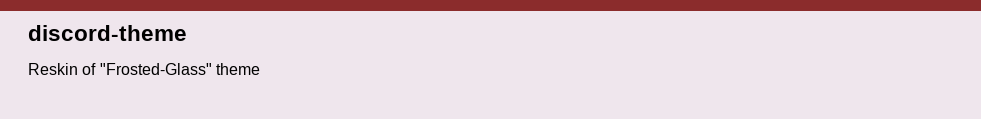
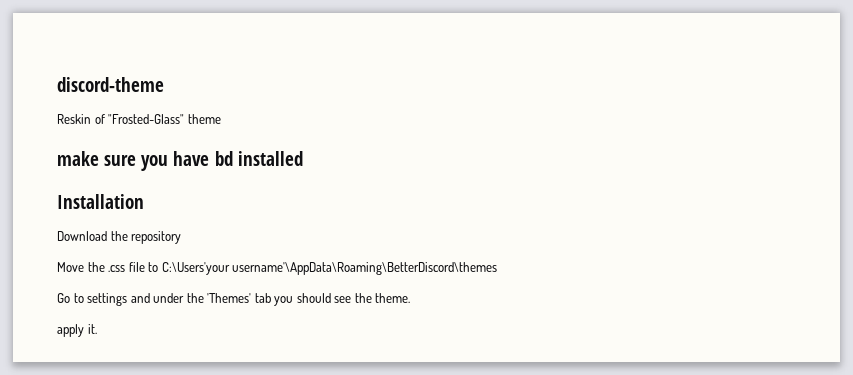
+ make sure you have bd installed
+ Installation
+ Download the repository
+ Move the .css file to C:\Users'your username'\AppData\Roaming\BetterDiscord\themes
+ Go to settings and under the 'Themes' tab you should see the theme.
+ apply it.

